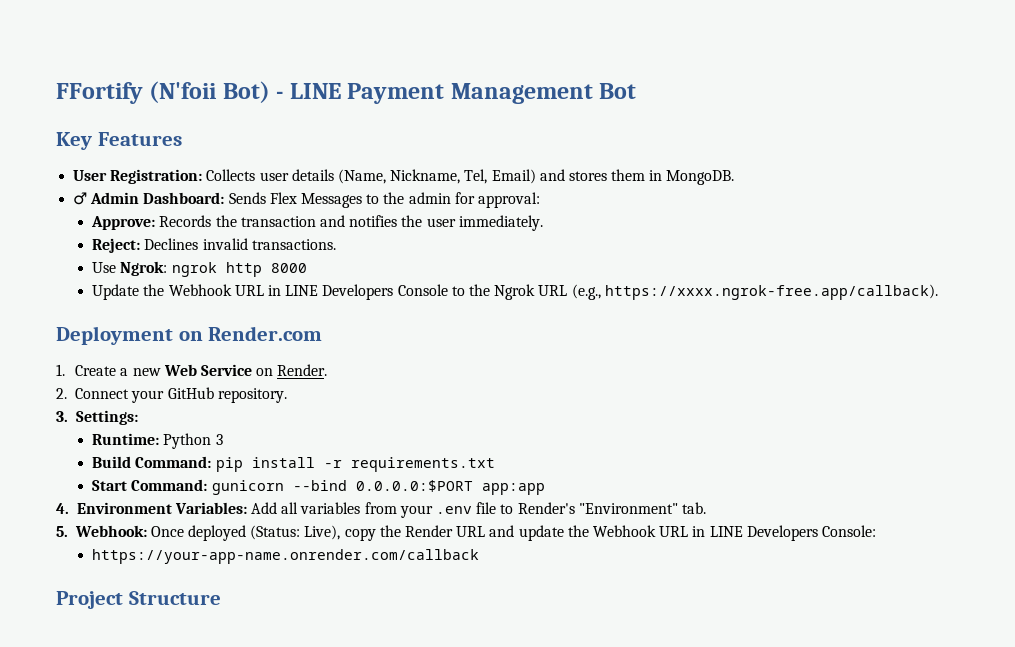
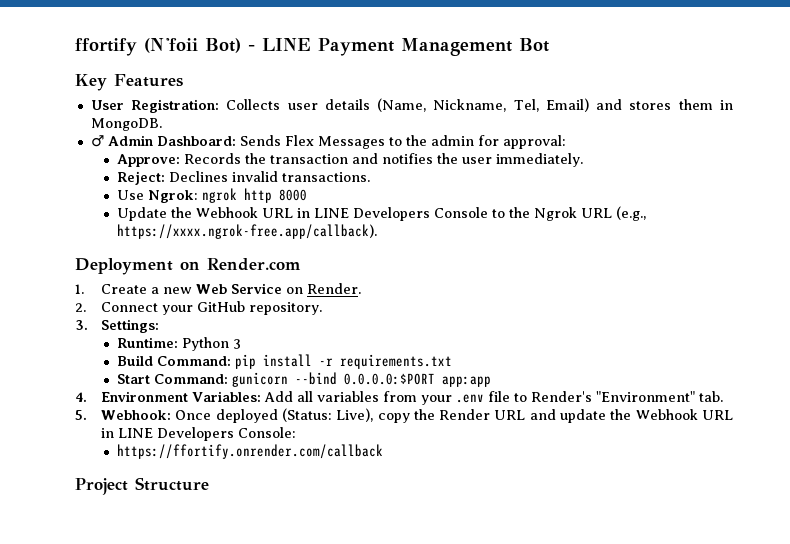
- FFortify (N'foii Bot) - LINE Payment Management Bot
+ ffortify (N'foii Bot) - LINE Payment Management Bot
- https://your-app-name.onrender.com/callback
+ https://ffortify.onrender.com/callback

